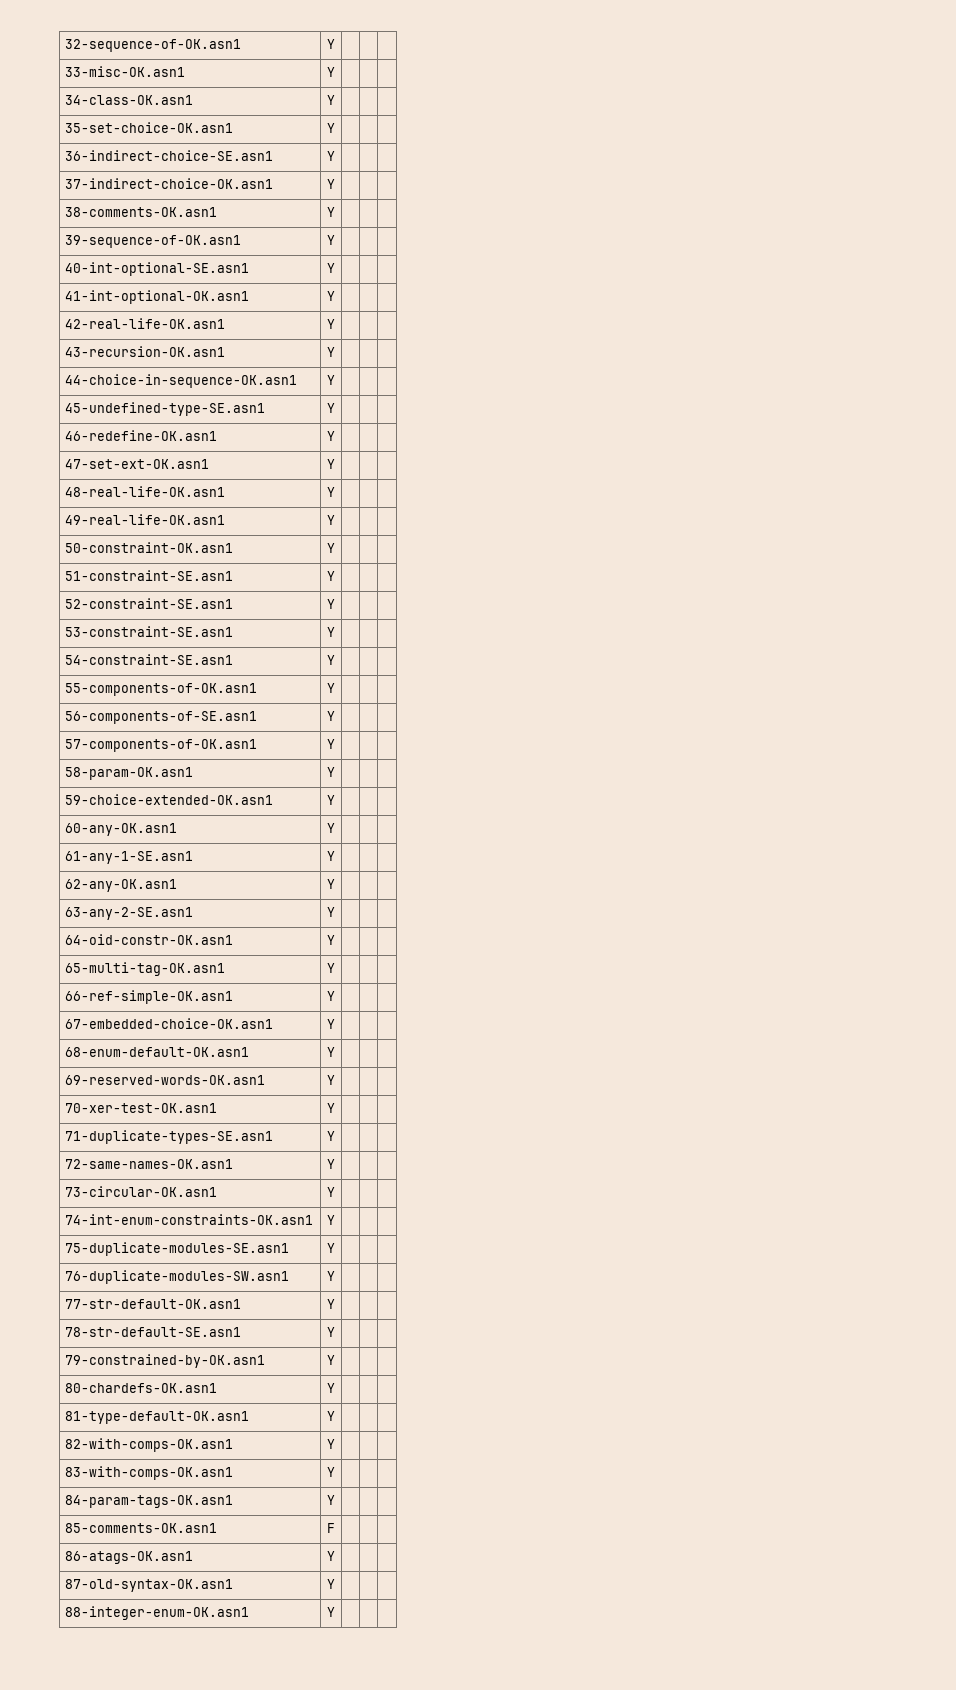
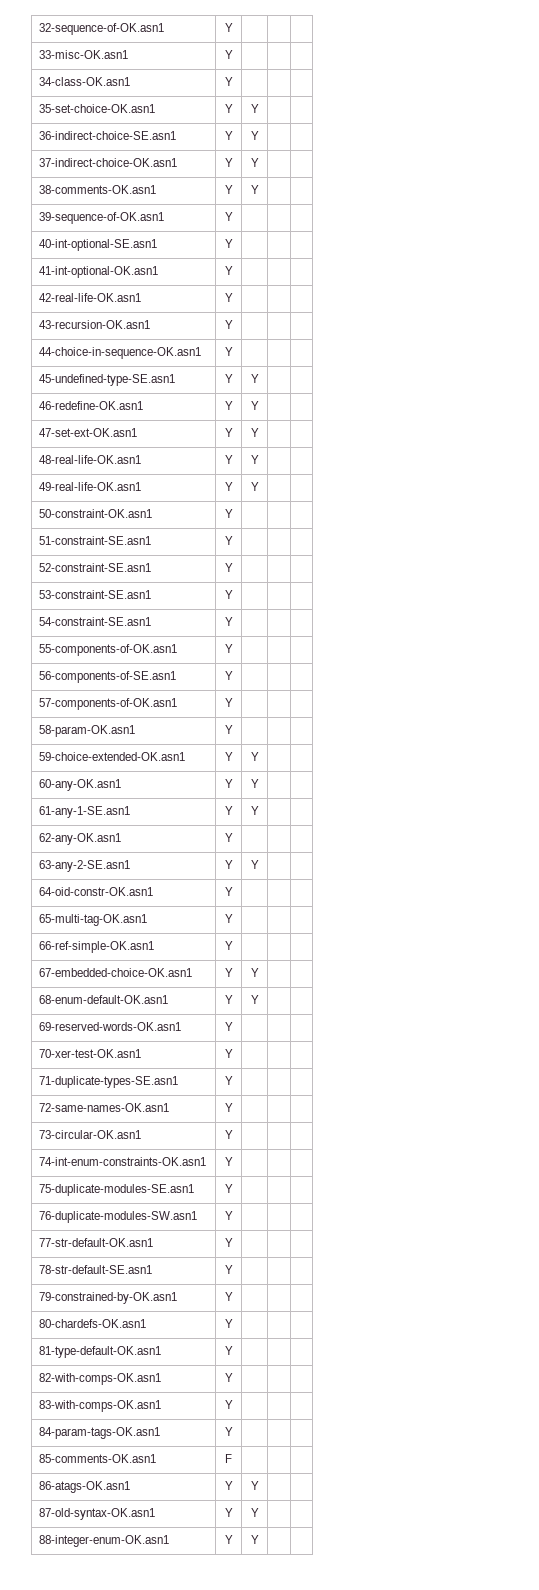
- 35-set-choice-OK.asn1 | Y | | |
+ 35-set-choice-OK.asn1 | Y | Y | |
- 36-indirect-choice-SE.asn1 | Y | | |
+ 36-indirect-choice-SE.asn1 | Y | Y | |
- 37-indirect-choice-OK.asn1 | Y | | |
+ 37-indirect-choice-OK.asn1 | Y | Y | |
- 38-comments-OK.asn1 | Y | | |
+ 38-comments-OK.asn1 | Y | Y | |
- 45-undefined-type-SE.asn1 | Y | | |
+ 45-undefined-type-SE.asn1 | Y | Y | |
- 46-redefine-OK.asn1 | Y | | |
+ 46-redefine-OK.asn1 | Y | Y | |
- 47-set-ext-OK.asn1 | Y | | |
+ 47-set-ext-OK.asn1 | Y | Y | |
- 48-real-life-OK.asn1 | Y | | |
+ 48-real-life-OK.asn1 | Y | Y | |
- 49-real-life-OK.asn1 | Y | | |
+ 49-real-life-OK.asn1 | Y | Y | |
- 59-choice-extended-OK.asn1 | Y | | |
+ 59-choice-extended-OK.asn1 | Y | Y | |
- 60-any-OK.asn1 | Y | | |
+ 60-any-OK.asn1 | Y | Y | |
- 61-any-1-SE.asn1 | Y | | |
+ 61-any-1-SE.asn1 | Y | Y | |
- 63-any-2-SE.asn1 | Y | | |
+ 63-any-2-SE.asn1 | Y | Y | |
- 67-embedded-choice-OK.asn1 | Y | | |
+ 67-embedded-choice-OK.asn1 | Y | Y | |
- 68-enum-default-OK.asn1 | Y | | |
+ 68-enum-default-OK.asn1 | Y | Y | |
- 86-atags-OK.asn1 | Y | | |
+ 86-atags-OK.asn1 | Y | Y | |
- 87-old-syntax-OK.asn1 | Y | | |
+ 87-old-syntax-OK.asn1 | Y | Y | |
- 88-integer-enum-OK.asn1 | Y | | |
+ 88-integer-enum-OK.asn1 | Y | Y | |

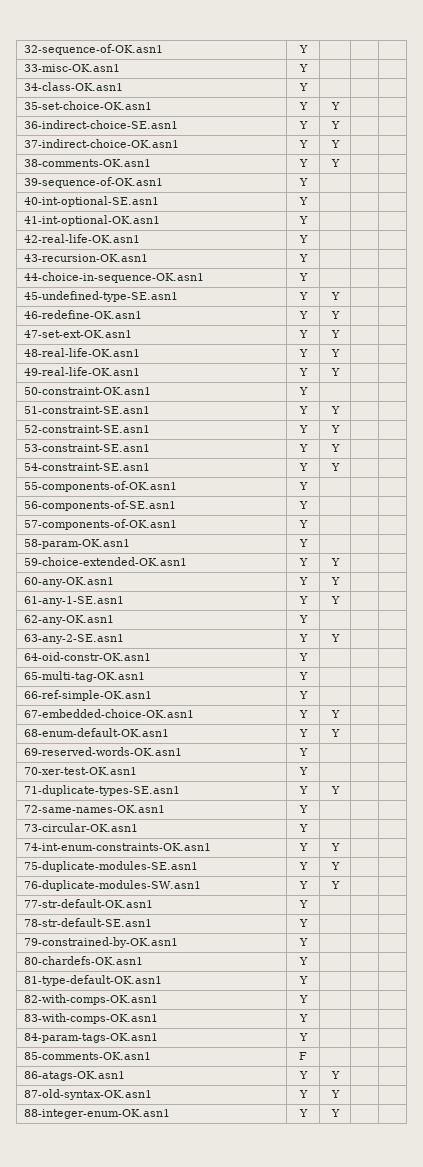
- 51-constraint-SE.asn1 | Y | | |
+ 51-constraint-SE.asn1 | Y | Y | |
- 52-constraint-SE.asn1 | Y | | |
+ 52-constraint-SE.asn1 | Y | Y | |
- 53-constraint-SE.asn1 | Y | | |
+ 53-constraint-SE.asn1 | Y | Y | |
- 54-constraint-SE.asn1 | Y | | |
+ 54-constraint-SE.asn1 | Y | Y | |
- 71-duplicate-types-SE.asn1 | Y | | |
+ 71-duplicate-types-SE.asn1 | Y | Y | |
- 74-int-enum-constraints-OK.asn1 | Y | | |
+ 74-int-enum-constraints-OK.asn1 | Y | Y | |
- 75-duplicate-modules-SE.asn1 | Y | | |
+ 75-duplicate-modules-SE.asn1 | Y | Y | |
- 76-duplicate-modules-SW.asn1 | Y | | |
+ 76-duplicate-modules-SW.asn1 | Y | Y | |

